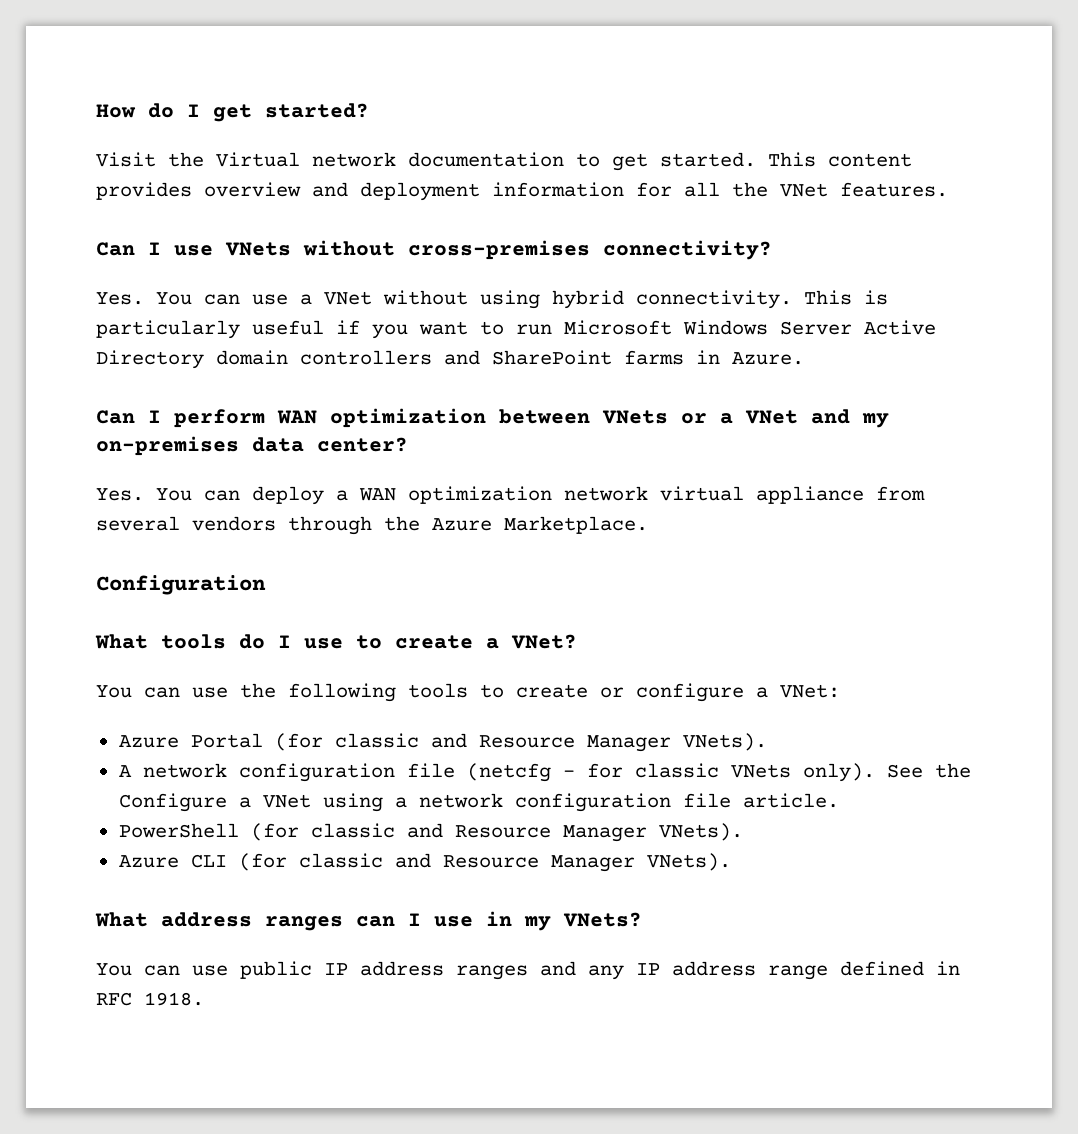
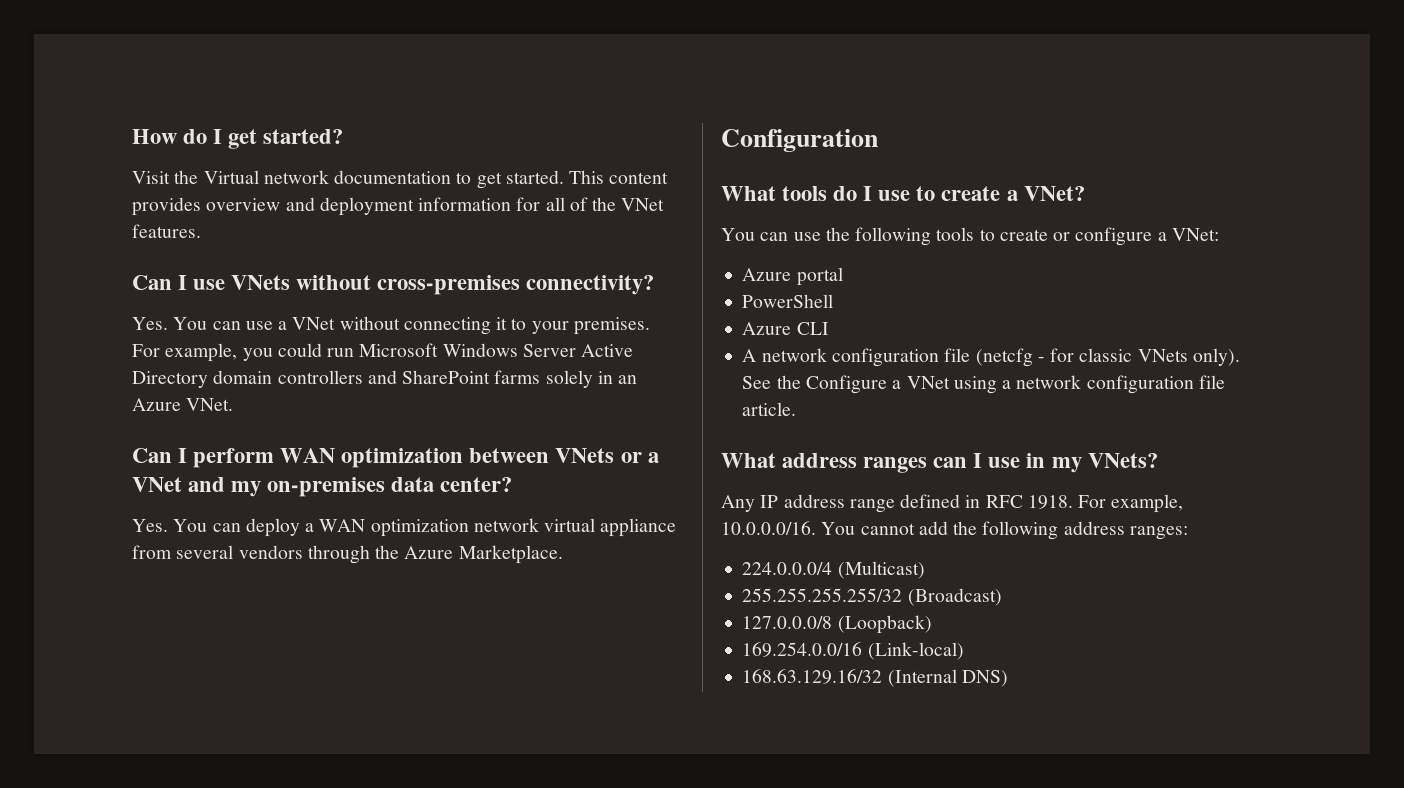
- This content provides overview and deployment information for all the VNet features.
+ This content provides overview and deployment information for all of the VNet features.
- Yes. You can use a VNet without using hybrid connectivity. This is particularly useful if you want to run Microsoft Windows Server Active Directory domain controllers and SharePoint farms in Azure.
+ Yes. You can use a VNet without connecting it to your premises. For example, you could run Microsoft Windows Server Active Directory domain controllers and SharePoint farms solely in an Azure VNet.
- Azure Portal (for classic and Resource Manager VNets).
+ Azure portal
+ PowerShell
+ Azure CLI
- PowerShell (for classic and Resource Manager VNets).
- Azure CLI (for classic and Resource Manager VNets).
- You can use public IP address ranges and any IP address range defined in RFC 1918.
+ Any IP address range defined in RFC 1918.
+ For example, 10.0.0.0/16. You cannot add the following address ranges:
+ 224.0.0.0/4 (Multicast)
+ 255.255.255.255/32 (Broadcast)
+ 127.0.0.0/8 (Loopback)
+ 169.254.0.0/16 (Link-local)
+ 168.63.129.16/32 (Internal DNS)

